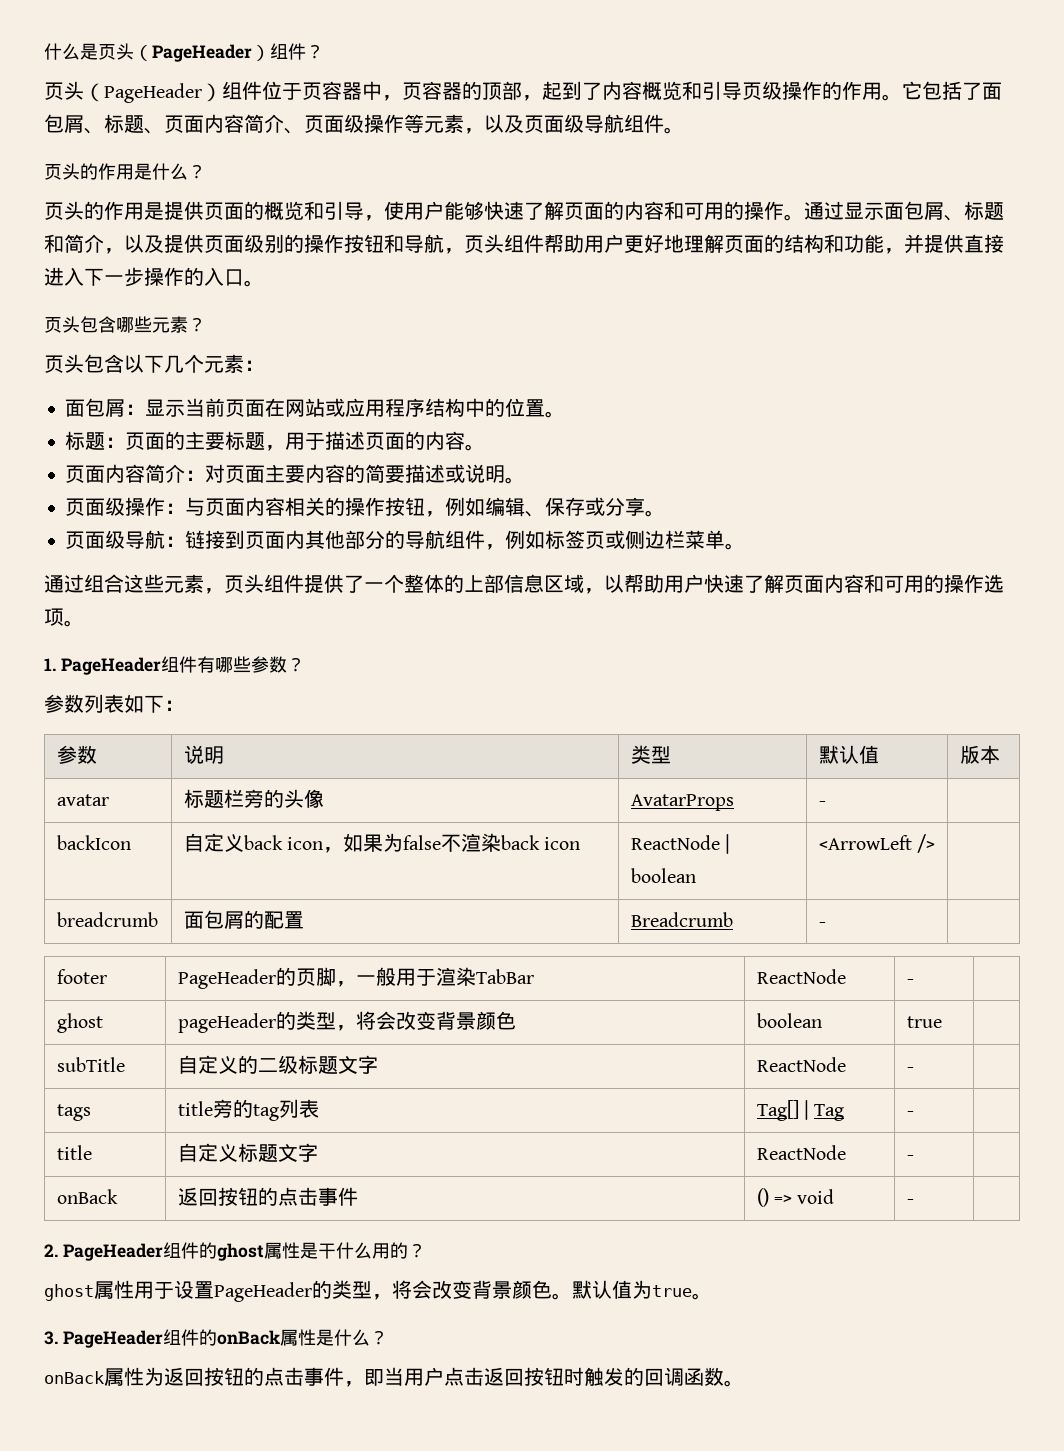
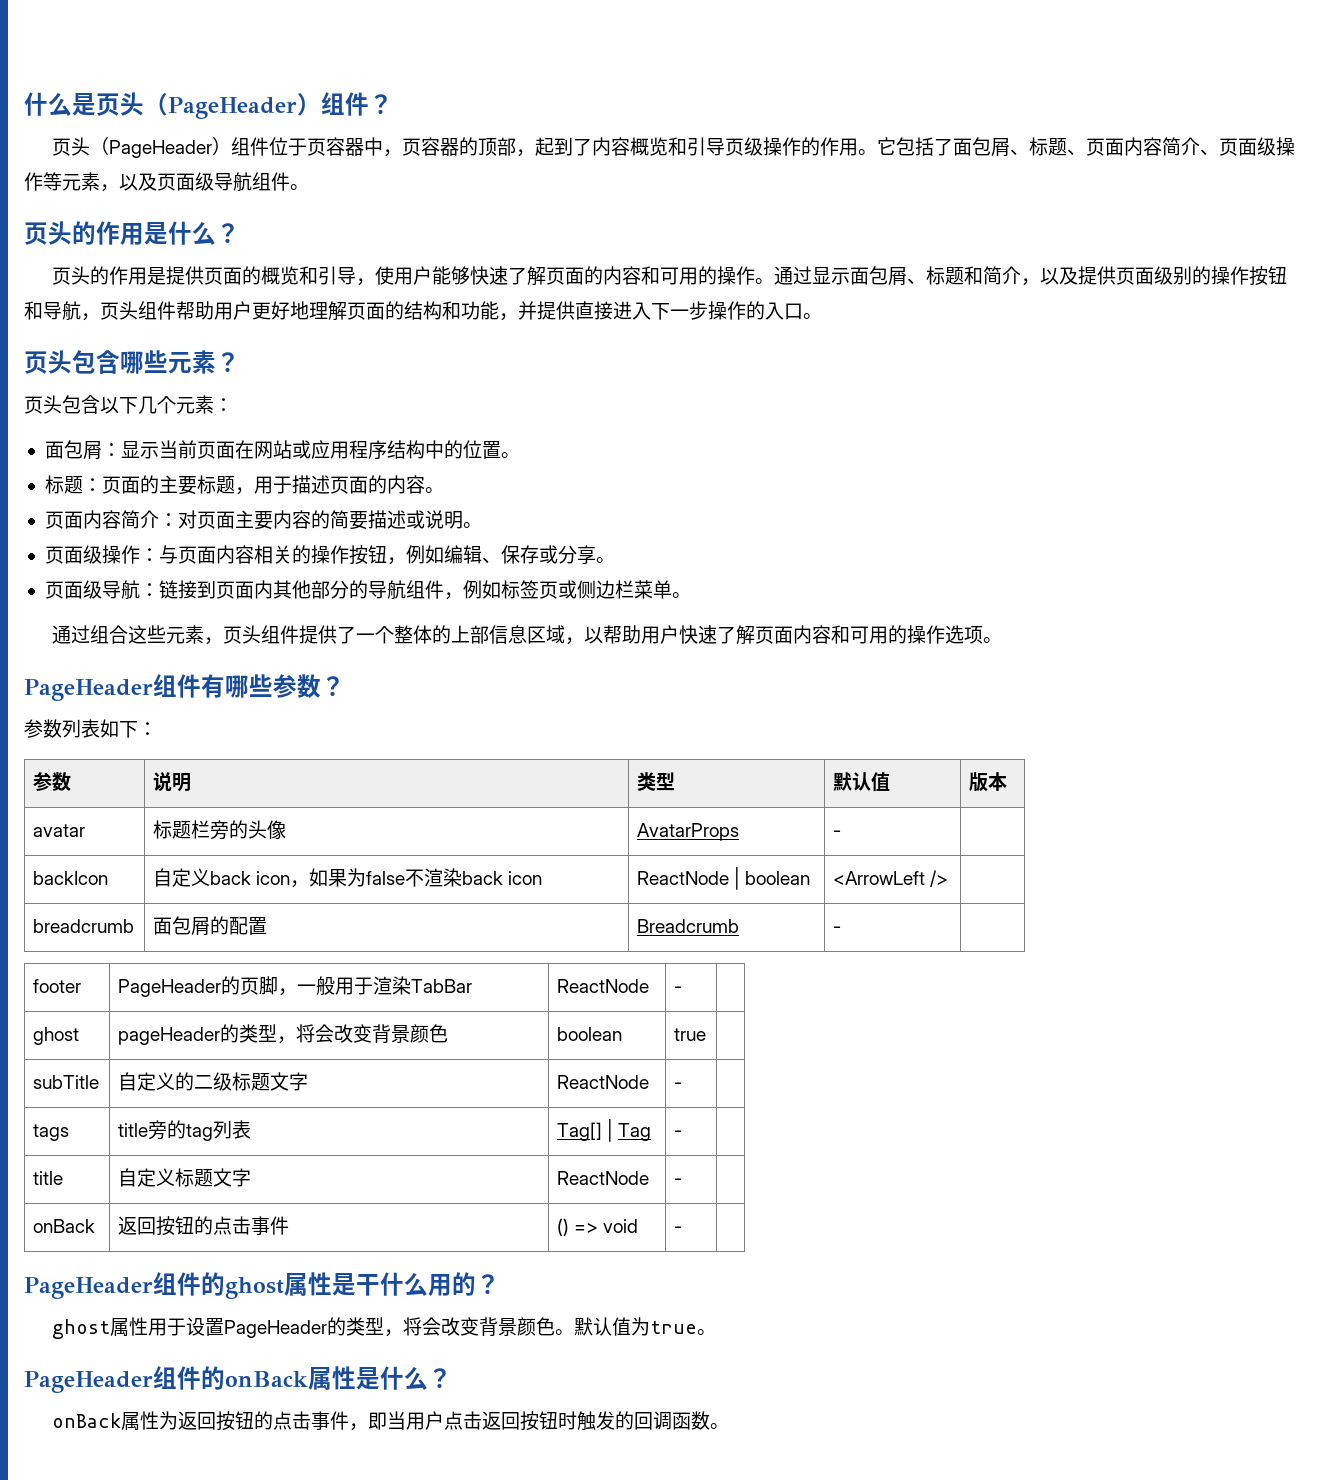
- 1. PageHeader组件有哪些参数？
+ PageHeader组件有哪些参数？
- 2. PageHeader组件的ghost属性是干什么用的？
+ PageHeader组件的ghost属性是干什么用的？
- 3. PageHeader组件的onBack属性是什么？
+ PageHeader组件的onBack属性是什么？

